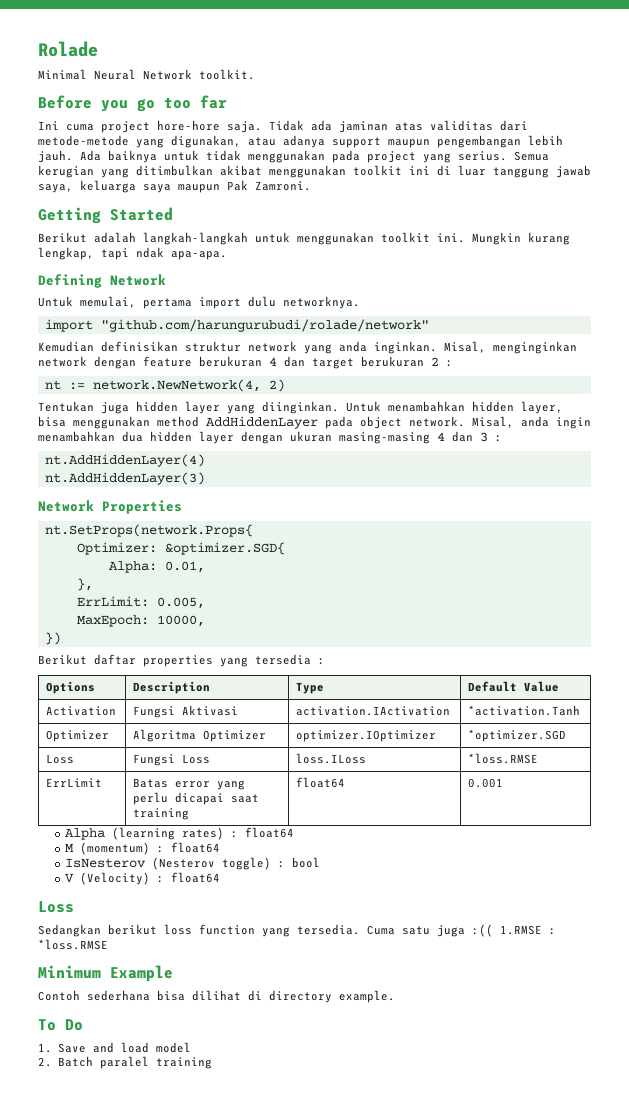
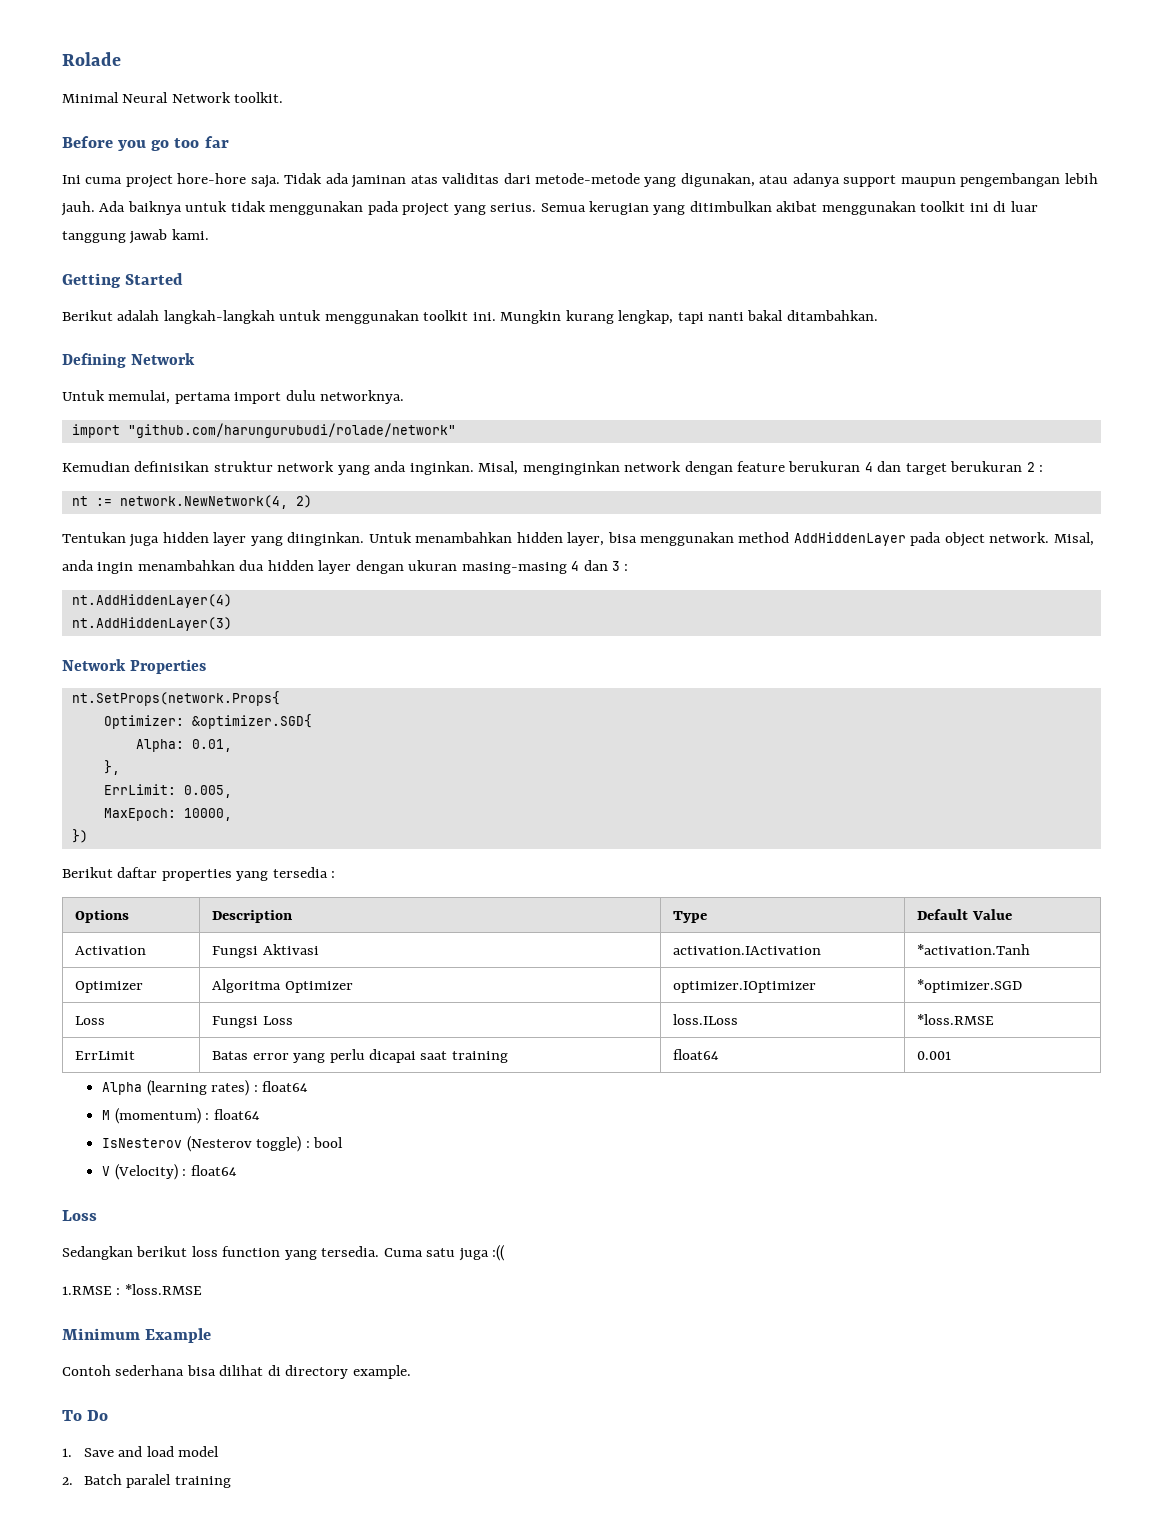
- Semua kerugian yang ditimbulkan akibat menggunakan toolkit ini di luar tanggung jawab saya, keluarga saya maupun Pak Zamroni.
+ Semua kerugian yang ditimbulkan akibat menggunakan toolkit ini di luar tanggung jawab kami.
- Mungkin kurang lengkap, tapi ndak apa-apa.
+ Mungkin kurang lengkap, tapi nanti bakal ditambahkan.
- Cuma satu juga :(( 1.RMSE : *loss.RMSE
+ Cuma satu juga :((
+ 1.RMSE : *loss.RMSE

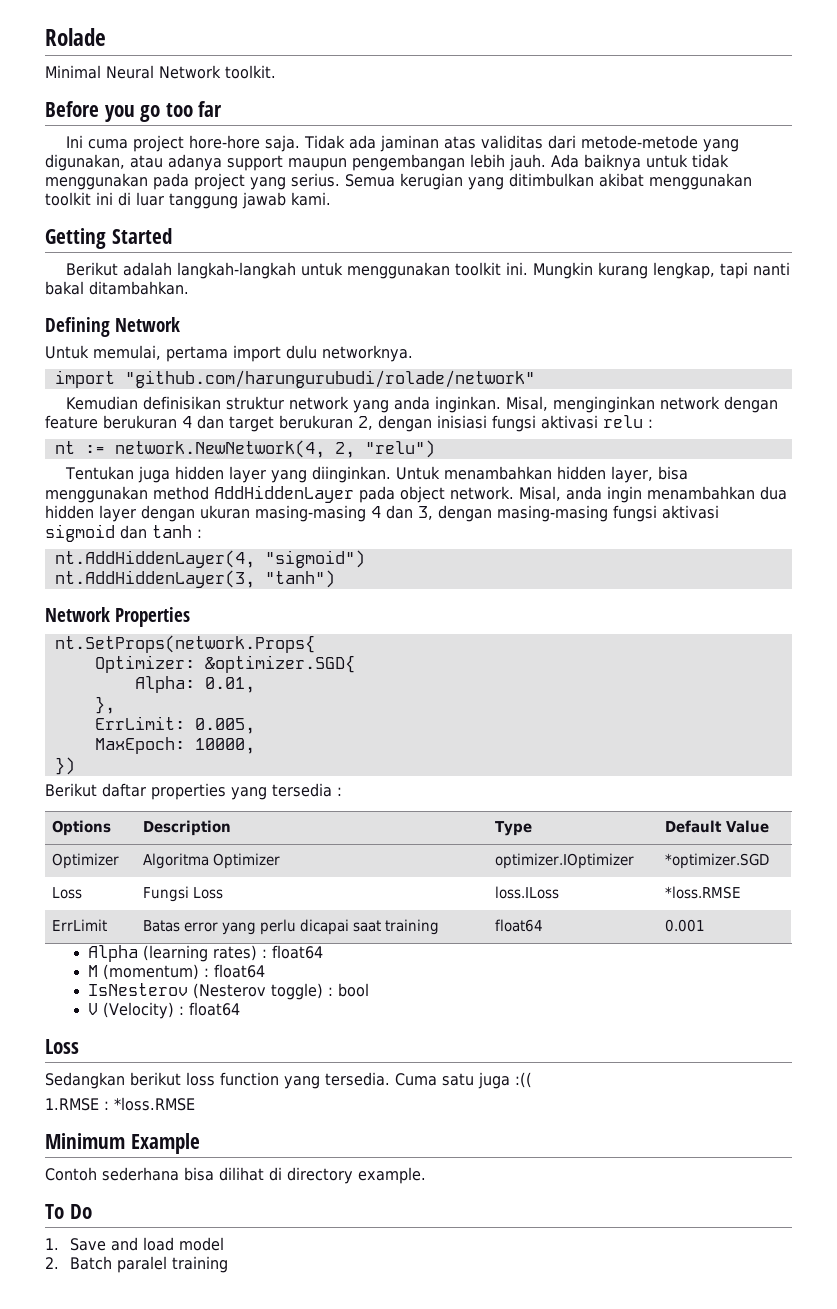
- Misal, menginginkan network dengan feature berukuran 4 dan target berukuran 2 :
+ Misal, menginginkan network dengan feature berukuran 4 dan target berukuran 2, dengan inisiasi fungsi aktivasi relu :
- nt := network.NewNetwork(4, 2)
+ nt := network.NewNetwork(4, 2, "relu")
- Misal, anda ingin menambahkan dua hidden layer dengan ukuran masing-masing 4 dan 3 :
- nt.AddHiddenLayer(4)
- nt.AddHiddenLayer(3)
+ Misal, anda ingin menambahkan dua hidden layer dengan ukuran masing-masing 4 dan 3, dengan masing-masing fungsi aktivasi sigmoid dan tanh :
+ nt.AddHiddenLayer(4, "sigmoid")
+ nt.AddHiddenLayer(3, "tanh")
- Activation | Fungsi Aktivasi | activation.IActivation | *activation.Tanh

